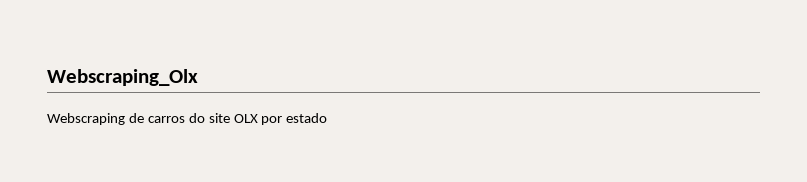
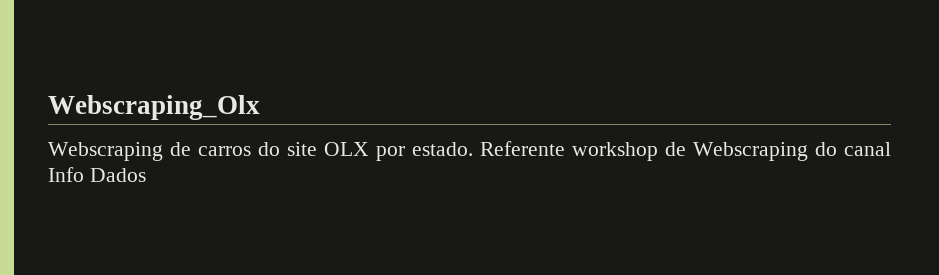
- Webscraping de carros do site OLX por estado
+ Webscraping de carros do site OLX por estado. Referente workshop de Webscraping do canal Info Dados

